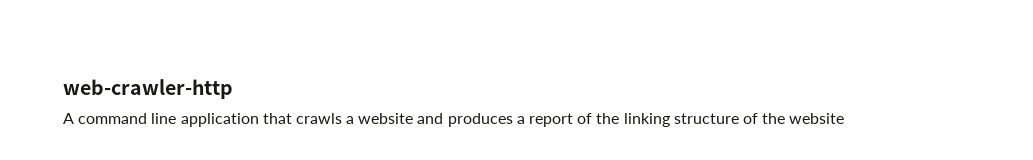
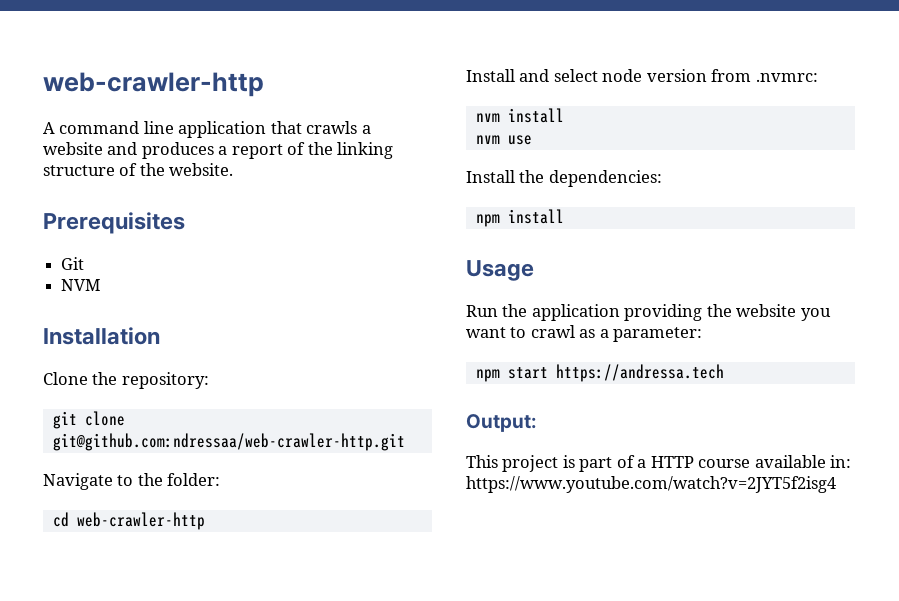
- A command line application that crawls a website and produces a report of the linking structure of the website
+ A command line application that crawls a website and produces a report of the linking structure of the website.
+ Prerequisites
+ Git
+ NVM
+ Installation
+ Clone the repository:
+ git clone git@github.com:ndressaa/web-crawler-http.git
+ Navigate to the folder:
+ cd web-crawler-http
+ Install and select node version from .nvmrc:
+ nvm install
+ nvm use
+ Install the dependencies:
+ npm install
+ Usage
+ Run the application providing the website you want to crawl as a parameter:
+ npm start https://andressa.tech
+ Output:
+ This project is part of a HTTP course available in: https://www.youtube.com/watch?v=2JYT5f2isg4

